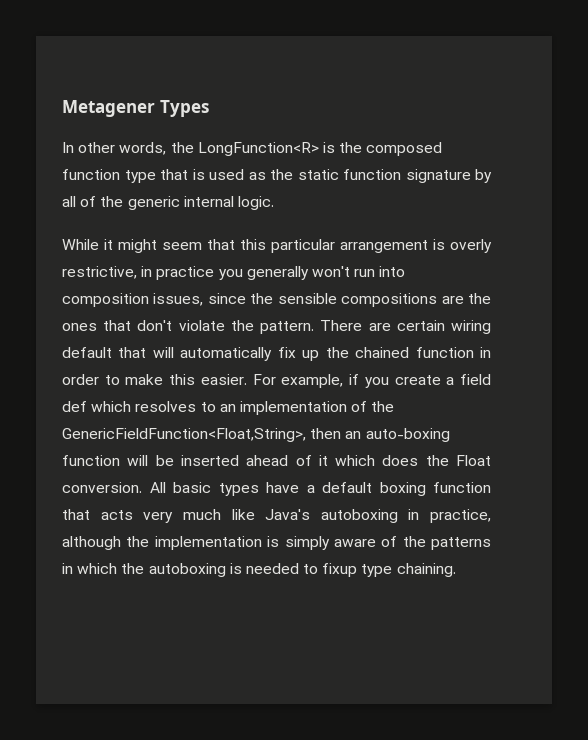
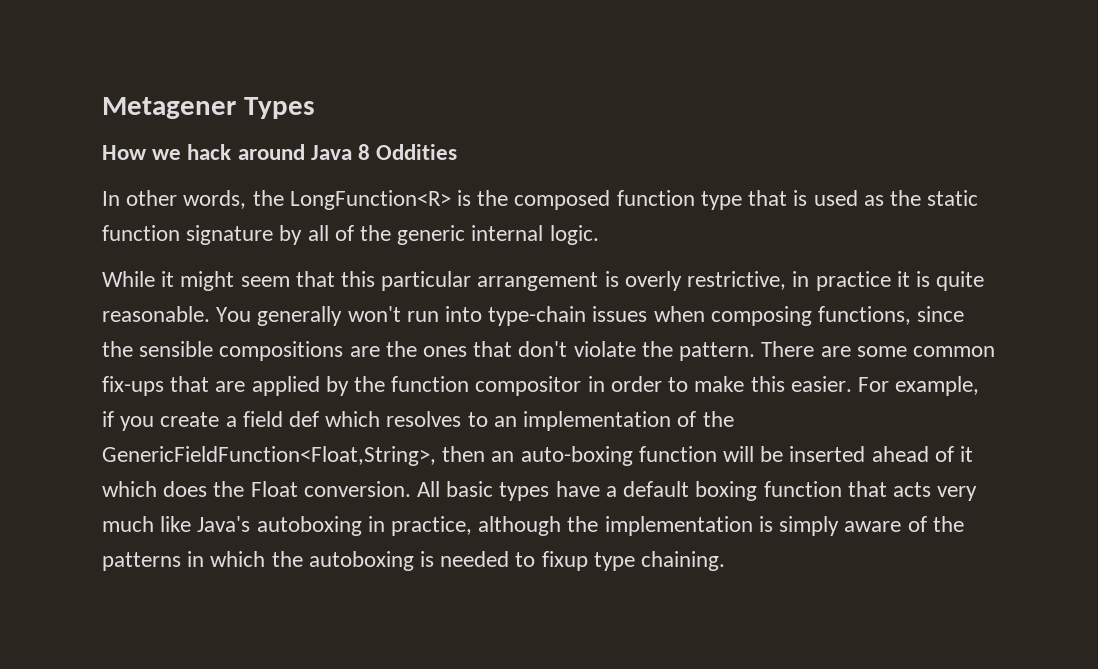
+ How we hack around Java 8 Oddities
- While it might seem that this particular arrangement is overly restrictive, in practice you generally won't run into composition issues, since the sensible compositions are the ones that don't violate the pattern.
+ While it might seem that this particular arrangement is overly restrictive, in practice it is quite reasonable. You generally won't run into type-chain issues when composing functions, since the sensible compositions are the ones that don't violate the pattern.
- There are certain wiring default that will automatically fix up the chained function in order to make this easier.
+ There are some common fix-ups that are applied by the function compositor in order to make this easier.

